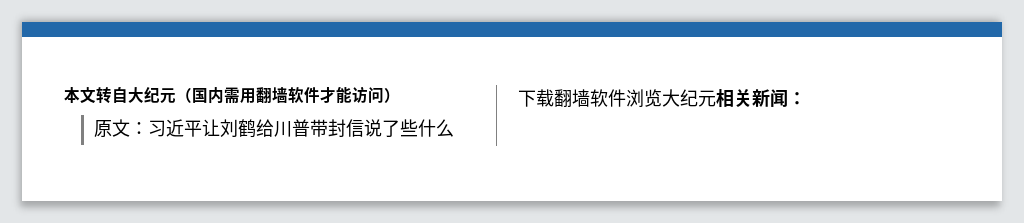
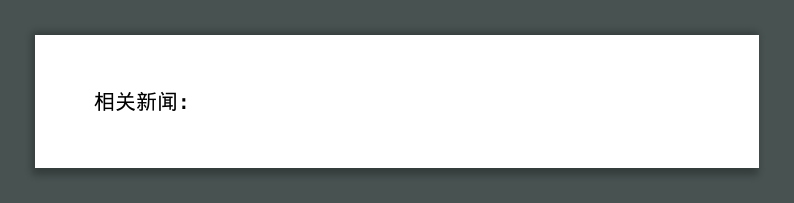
- 本文转自大纪元（国内需用翻墙软件才能访问）
- 原文：习近平让刘鹤给川普带封信说了些什么
- 下载翻墙软件浏览大纪元相关新闻：
+ 相关新闻：

